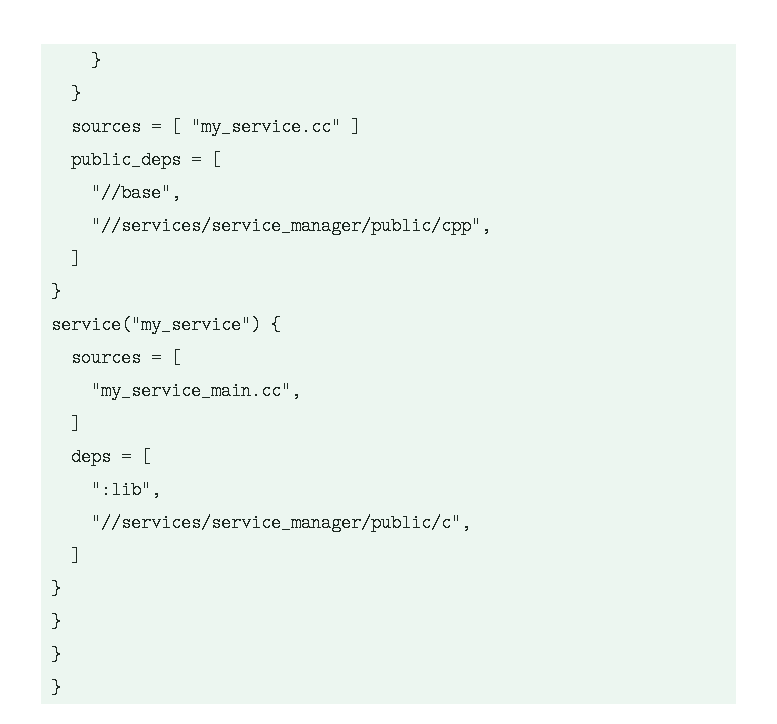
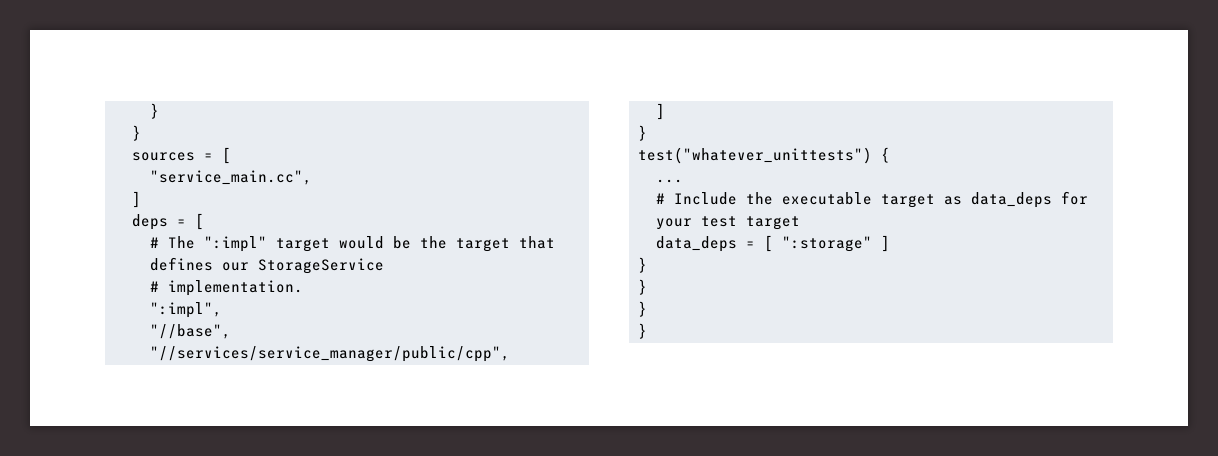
- sources = [ "my_service.cc" ]
- public_deps = [
+ sources = [
+ "service_main.cc",
+ ]
+ deps = [
+ # The ":impl" target would be the target that defines our StorageService
+ # implementation.
+ ":impl",
- service("my_service") {
- sources = [
- "my_service_main.cc",
- ]
- deps = [
- ":lib",
- "//services/service_manager/public/c",
- ]
+ test("whatever_unittests") {
+ ...
+ # Include the executable target as data_deps for your test target
+ data_deps = [ ":storage" ]

